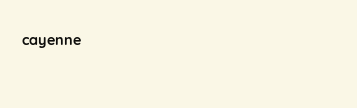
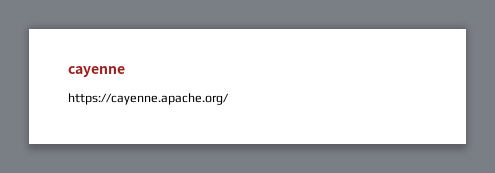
+ https://cayenne.apache.org/

